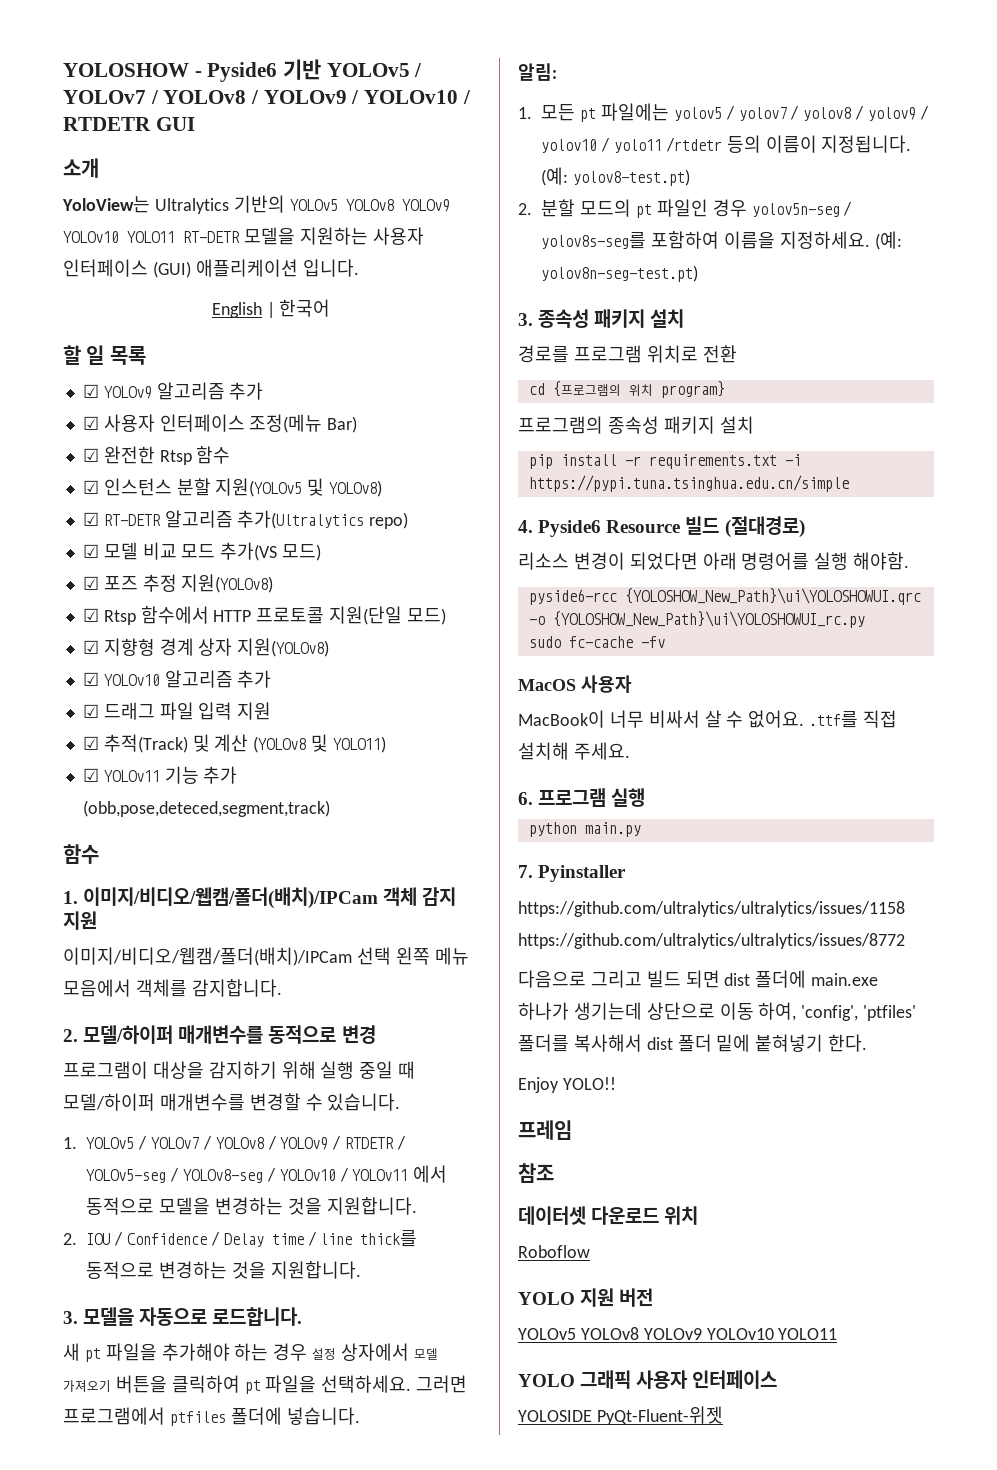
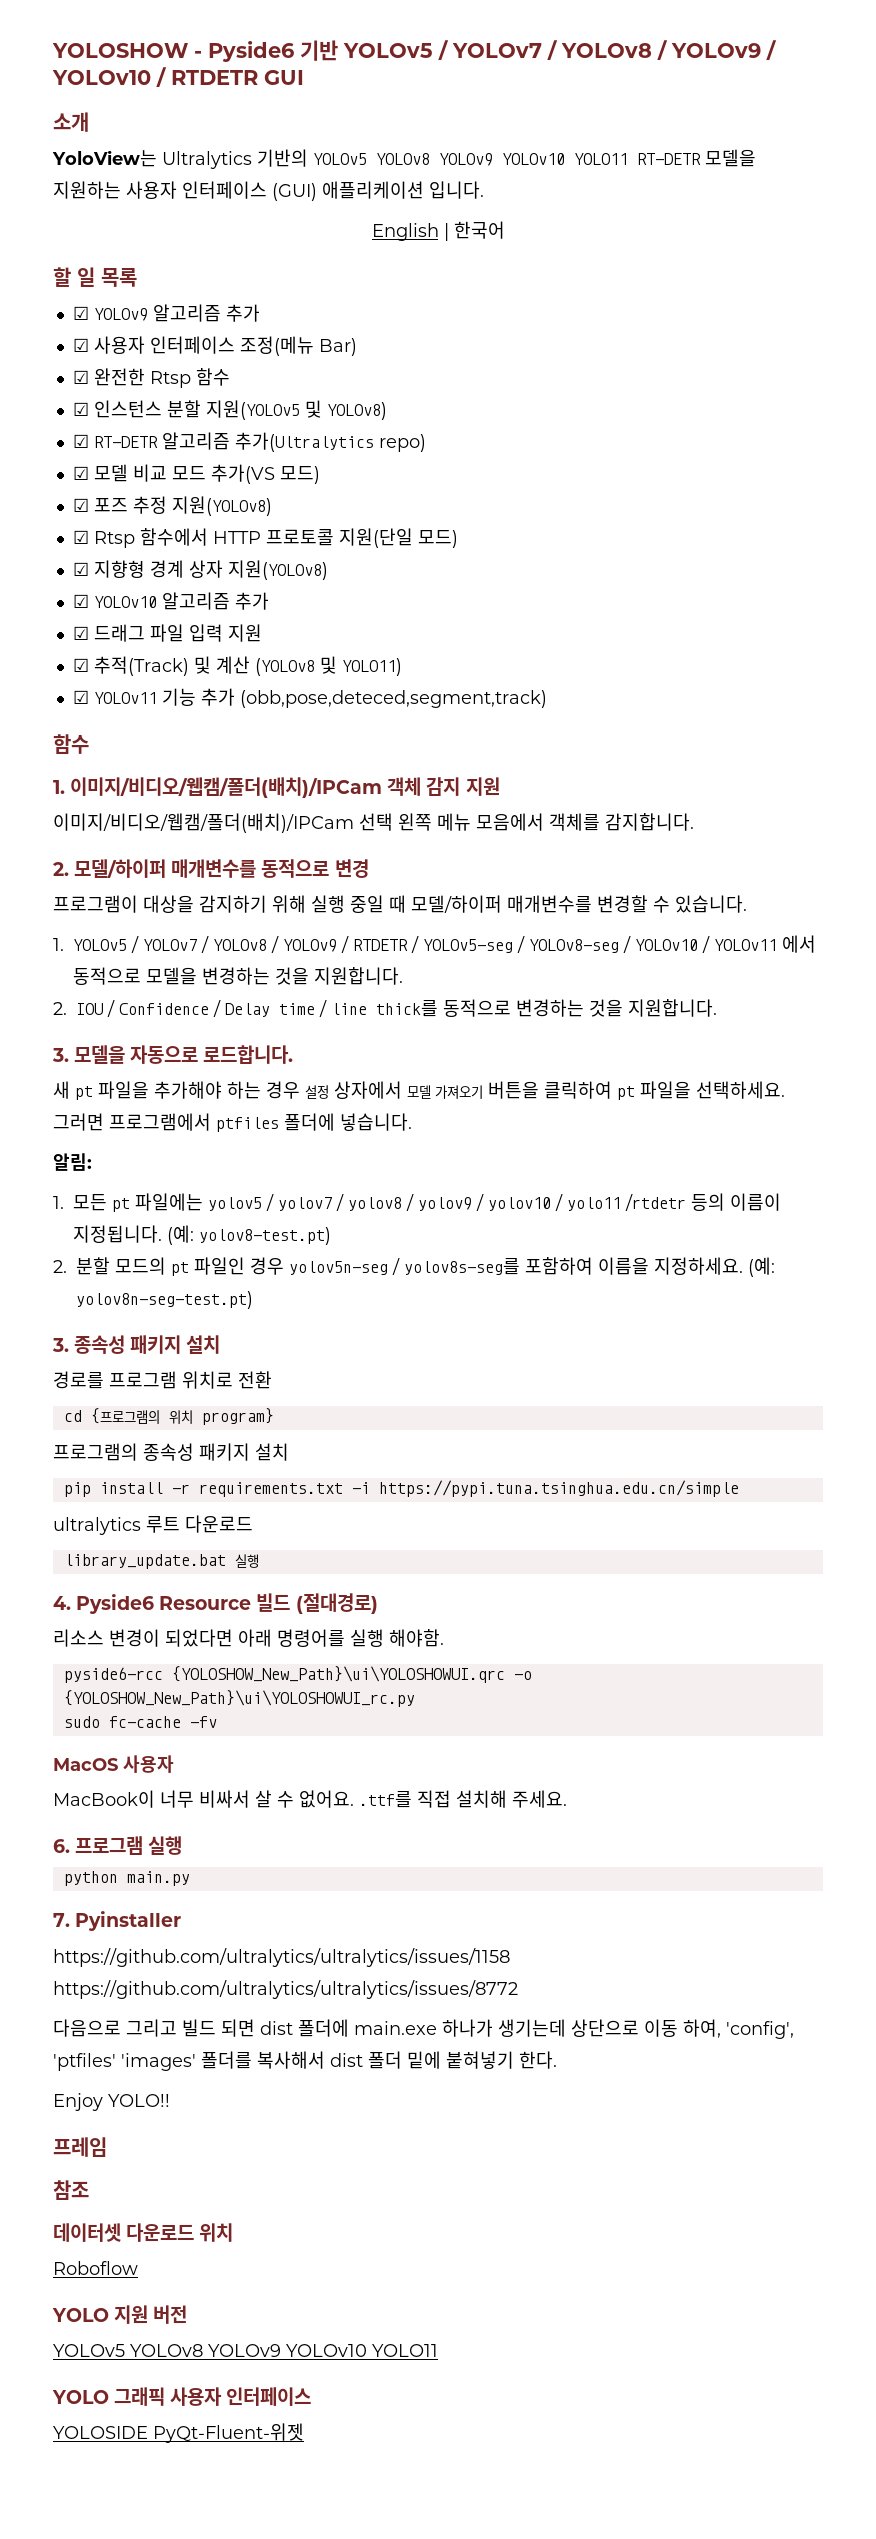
+ ultralytics 루트 다운로드
+ library_update.bat 실행
- 다음으로 그리고 빌드 되면 dist 폴더에 main.exe 하나가 생기는데 상단으로 이동 하여, 'config', 'ptfiles' 폴더를 복사해서 dist 폴더 밑에 붙혀넣기 한다.
+ 다음으로 그리고 빌드 되면 dist 폴더에 main.exe 하나가 생기는데 상단으로 이동 하여, 'config', 'ptfiles' 'images' 폴더를 복사해서 dist 폴더 밑에 붙혀넣기 한다.

